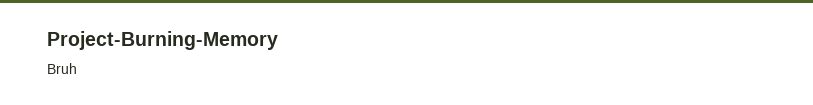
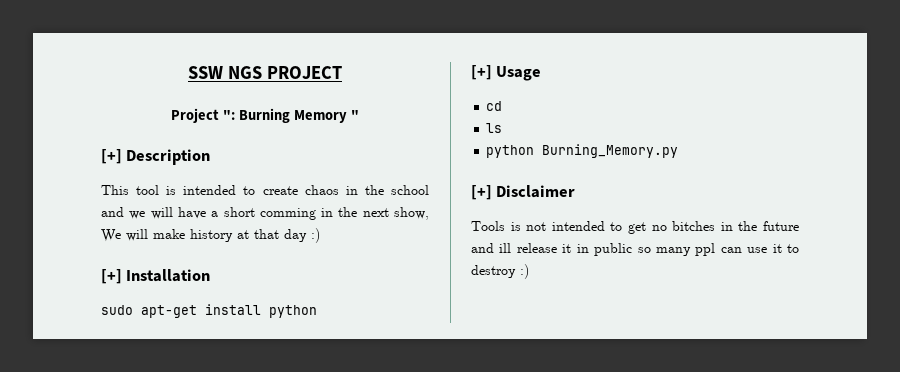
- Project-Burning-Memory
- Bruh
+ SSW NGS PROJECT
+ Project ": Burning Memory "
+ [+] Description
+ This tool is intended to create chaos in the school and we will have a short comming in the next show, We will make history at that day :)
+ [+] Installation
+ sudo apt-get install python
+ [+] Usage
+ cd
+ ls
+ python Burning_Memory.py
+ [+] Disclaimer
+ Tools is not intended to get no bitches in the future and ill release it in public so many ppl can use it to destroy :)

